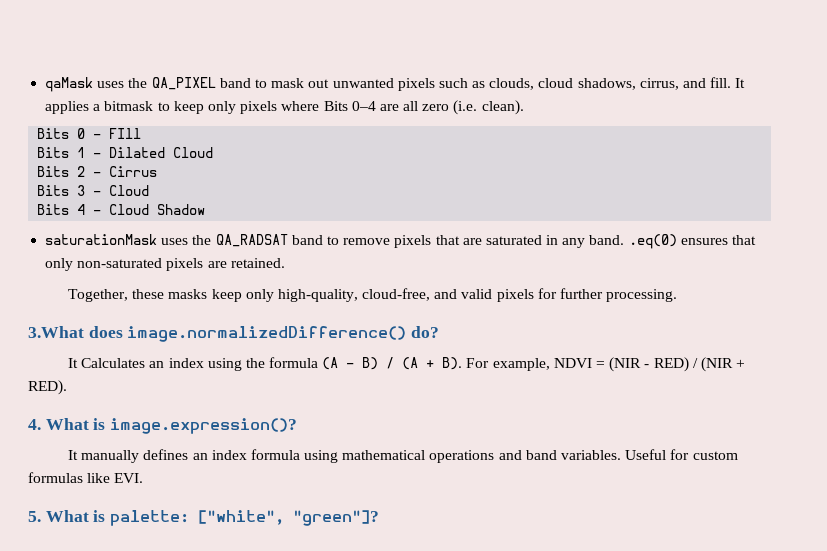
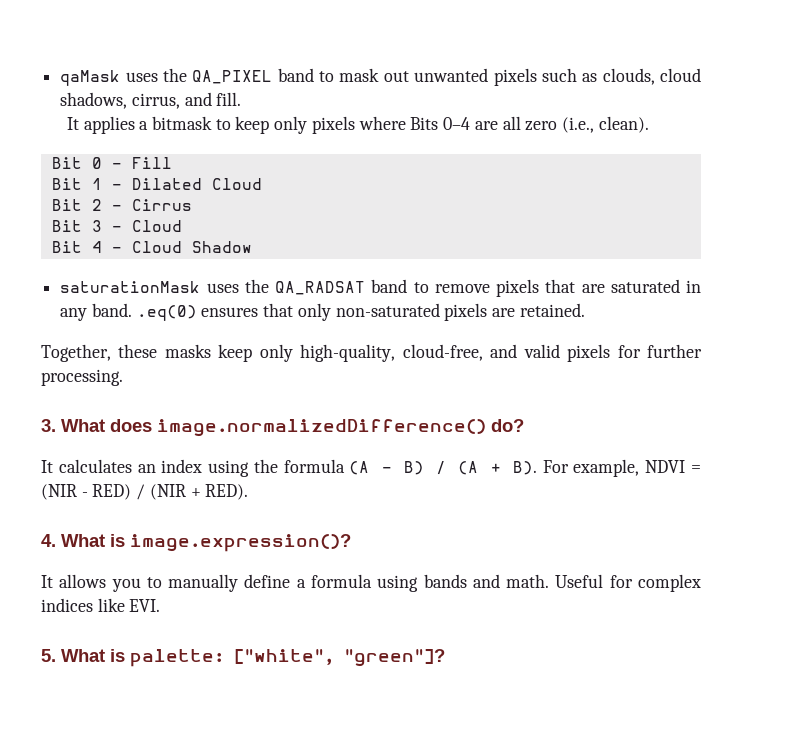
- qaMask uses the QA_PIXEL band to mask out unwanted pixels such as clouds, cloud shadows, cirrus, and fill. It applies a bitmask to keep only pixels where Bits 0–4 are all zero (i.e. clean).
+ qaMask uses the QA_PIXEL band to mask out unwanted pixels such as clouds, cloud shadows, cirrus, and fill.
+ It applies a bitmask to keep only pixels where Bits 0–4 are all zero (i.e., clean).
- Bits 0 - FIll
- Bits 1 - Dilated Cloud
+ Bit 0 - Fill
+ Bit 1 - Dilated Cloud
- Bits 2 - Cirrus
+ Bit 2 - Cirrus
- Bits 3 - Cloud
+ Bit 3 - Cloud
- Bits 4 - Cloud Shadow
+ Bit 4 - Cloud Shadow
- 3.What does image.normalizedDifference() do?
+ 3. What does image.normalizedDifference() do?
- It Calculates an index using the formula (A - B) / (A + B). For example, NDVI = (NIR - RED) / (NIR + RED).
+ It calculates an index using the formula (A - B) / (A + B). For example, NDVI = (NIR - RED) / (NIR + RED).
- It manually defines an index formula using mathematical operations and band variables. Useful for custom formulas like EVI.
+ It allows you to manually define a formula using bands and math. Useful for complex indices like EVI.

